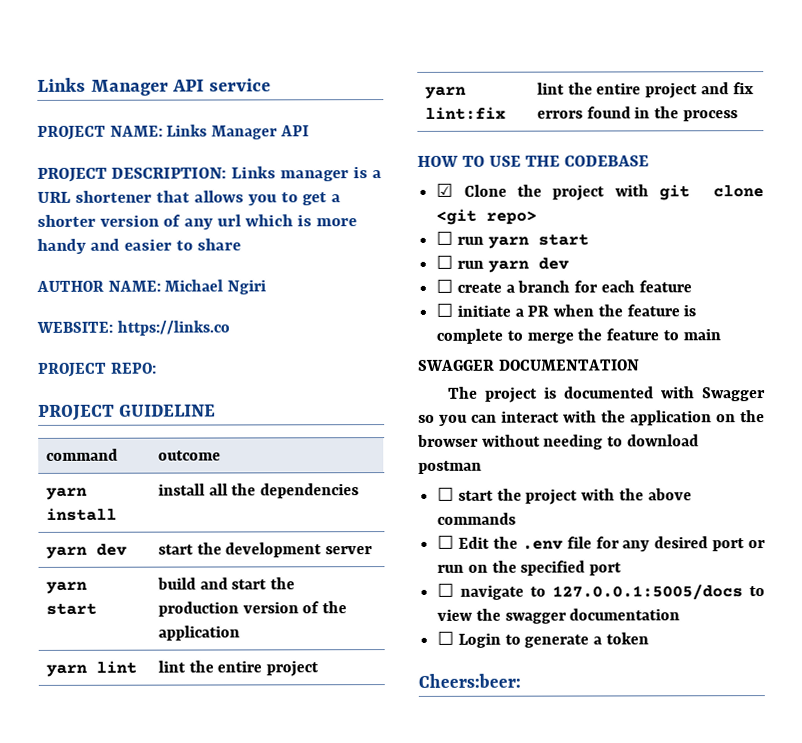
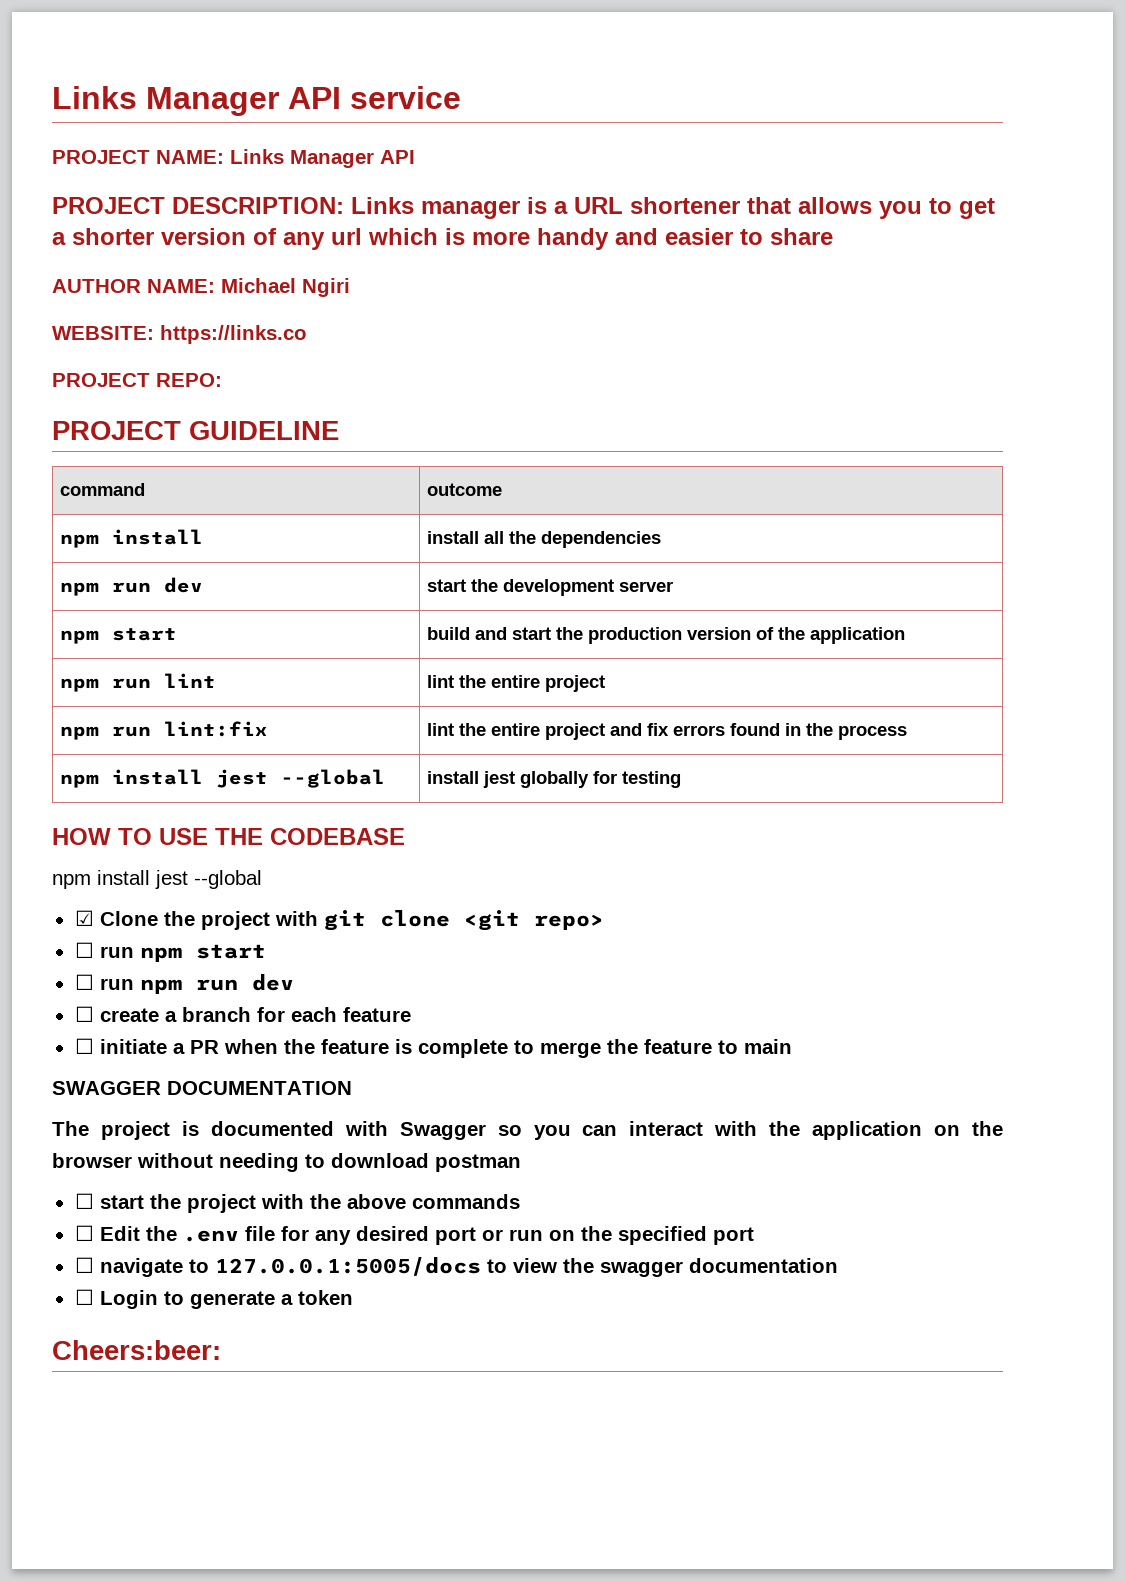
- yarn install | install all the dependencies
+ npm install | install all the dependencies
- yarn dev | start the development server
+ npm run dev | start the development server
- yarn start | build and start the production version of the application
+ npm start | build and start the production version of the application
- yarn lint | lint the entire project
+ npm run lint | lint the entire project
- yarn lint:fix | lint the entire project and fix errors found in the process
+ npm run lint:fix | lint the entire project and fix errors found in the process
+ npm install jest --global | install jest globally for testing
  HOW TO USE THE CODEBASE
+ npm install jest --global
- ☐ run yarn start
+ ☐ run npm start
- ☐ run yarn dev
+ ☐ run npm run dev

